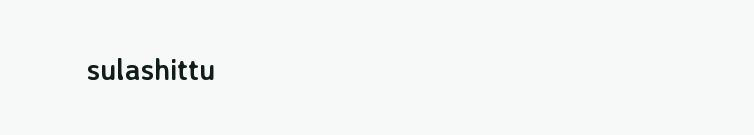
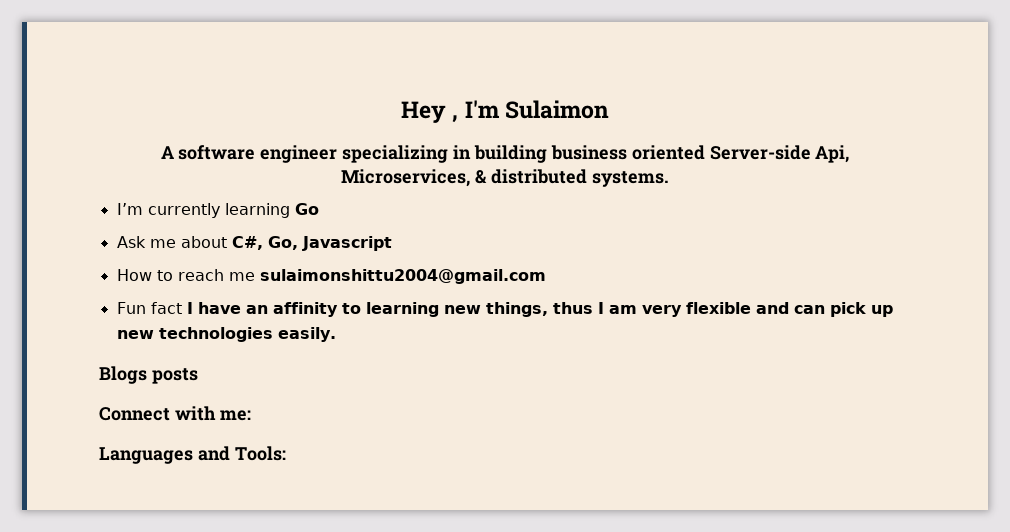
- sulashittu
+ Hey , I'm Sulaimon
+ A software engineer specializing in building business oriented Server-side Api, Microservices, & distributed systems.
+ I’m currently learning Go
+ Ask me about C#, Go, Javascript
+ How to reach me sulaimonshittu2004@gmail.com
+ Fun fact I have an affinity to learning new things, thus I am very flexible and can pick up new technologies easily.
+ Blogs posts
+ Connect with me:
+ Languages and Tools:

